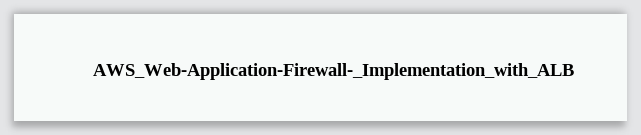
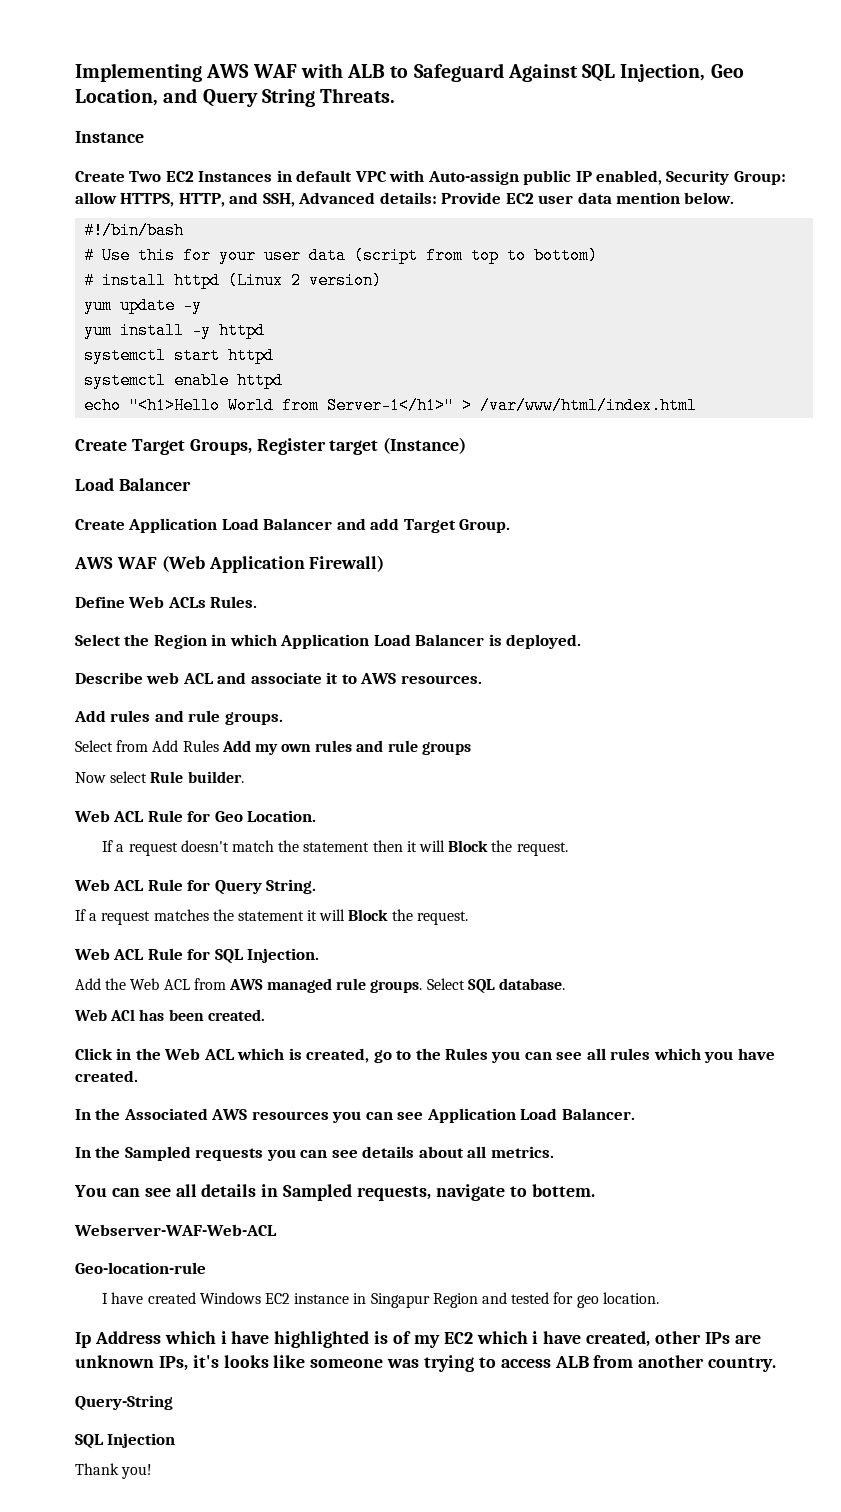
- AWS_Web-Application-Firewall-_Implementation_with_ALB
+ Implementing AWS WAF with ALB to Safeguard Against SQL Injection, Geo Location, and Query String Threats.
+ Instance
+ Create Two EC2 Instances in default VPC with Auto-assign public IP enabled, Security Group: allow HTTPS, HTTP, and SSH, Advanced details: Provide EC2 user data mention below.
+ #!/bin/bash
+ # Use this for your user data (script from top to bottom)
+ # install httpd (Linux 2 version)
+ yum update -y
+ yum install -y httpd
+ systemctl start httpd
+ systemctl enable httpd
+ echo "<h1>Hello World from Server-1</h1>" > /var/www/html/index.html
+ Create Target Groups, Register target (Instance)
+ Load Balancer
+ Create Application Load Balancer and add Target Group.
+ AWS WAF (Web Application Firewall)
+ Define Web ACLs Rules.
+ Select the Region in which Application Load Balancer is deployed.
+ Describe web ACL and associate it to AWS resources.
+ Add rules and rule groups.
+ Select from Add Rules Add my own rules and rule groups
+ Now select Rule builder.
+ Web ACL Rule for Geo Location.
+ If a request doesn't match the statement then it will Block the request.
+ Web ACL Rule for Query String.
+ If a request matches the statement it will Block the request.
+ Web ACL Rule for SQL Injection.
+ Add the Web ACL from AWS managed rule groups. Select SQL database.
+ Web ACl has been created.
+ Click in the Web ACL which is created, go to the Rules you can see all rules which you have created.
+ In the Associated AWS resources you can see Application Load Balancer.
+ In the Sampled requests you can see details about all metrics.
+ You can see all details in Sampled requests, navigate to bottem.
+ Webserver-WAF-Web-ACL
+ Geo-location-rule
+ I have created Windows EC2 instance in Singapur Region and tested for geo location.
+ Ip Address which i have highlighted is of my EC2 which i have created, other IPs are unknown IPs, it's looks like someone was trying to access ALB from another country.
+ Query-String
+ SQL Injection
+ Thank you!

